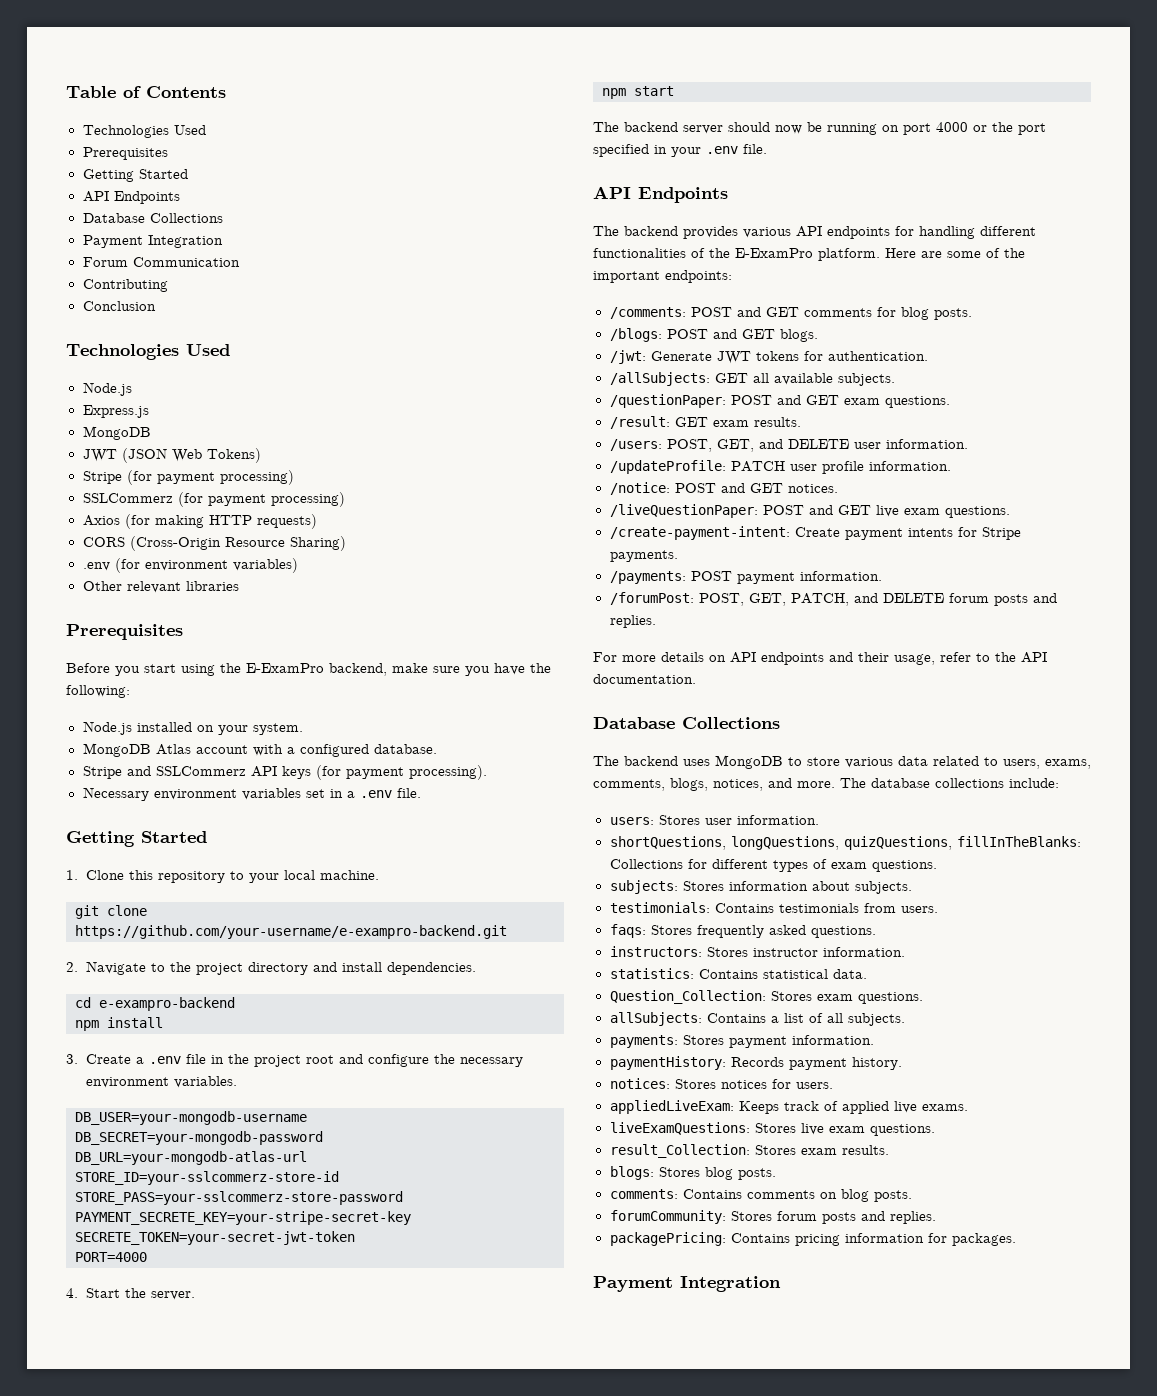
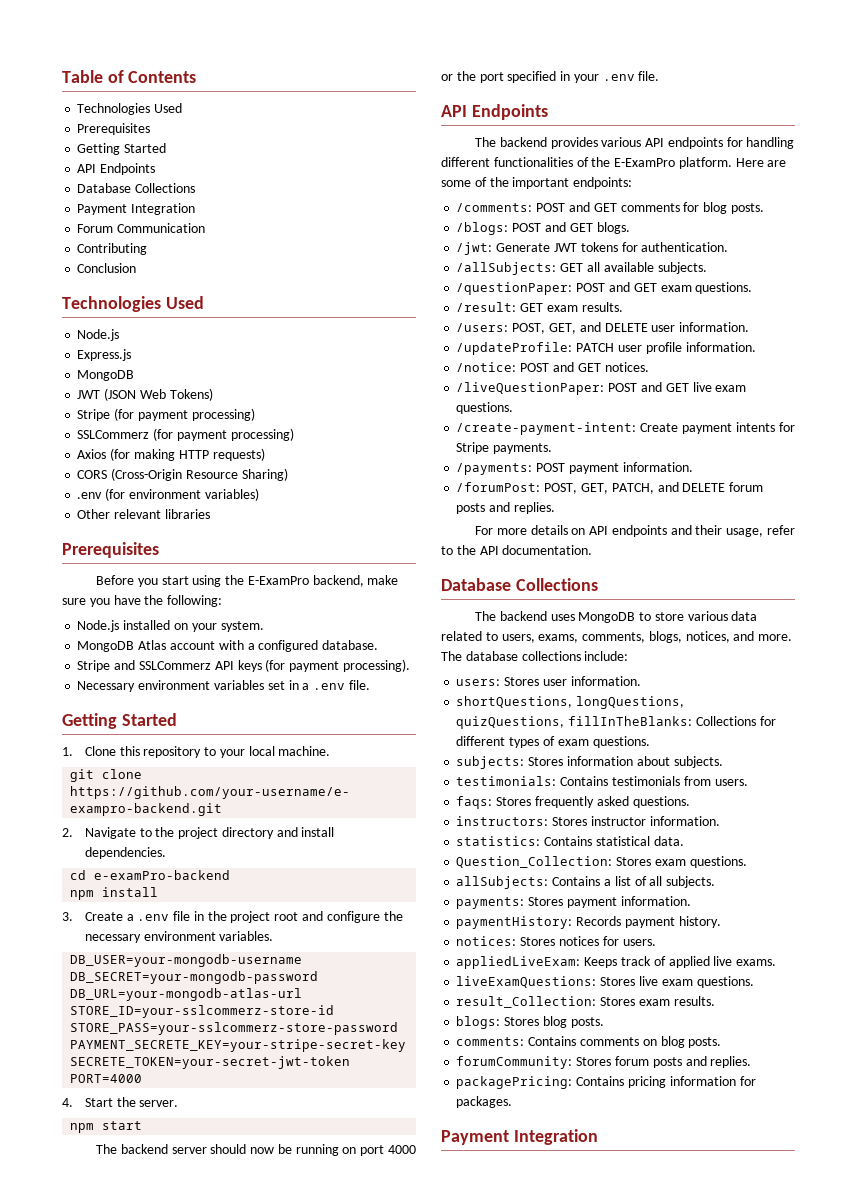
- cd e-exampro-backend
+ cd e-examPro-backend

